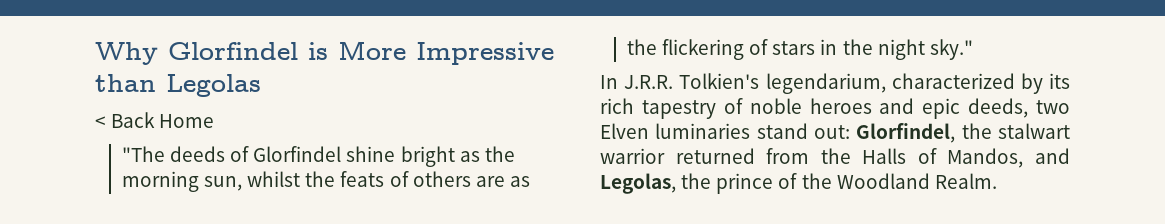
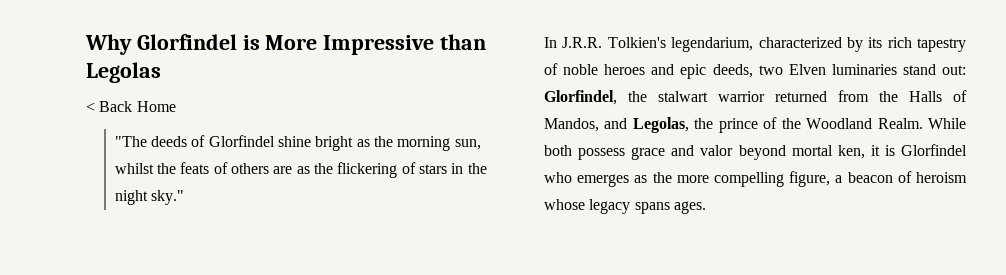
+ While both possess grace and valor beyond mortal ken, it is Glorfindel who emerges as the more compelling figure, a beacon of heroism whose legacy spans ages.

